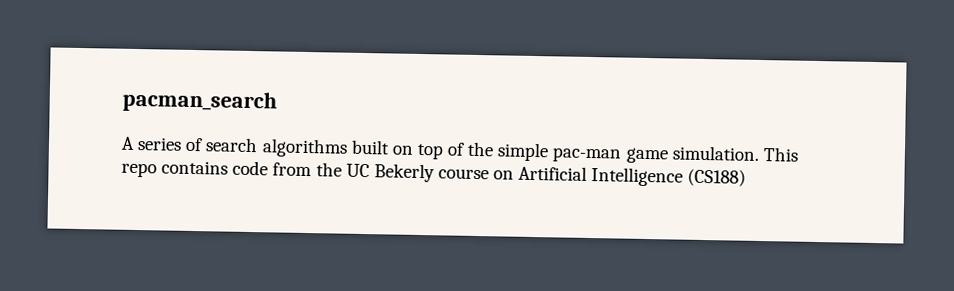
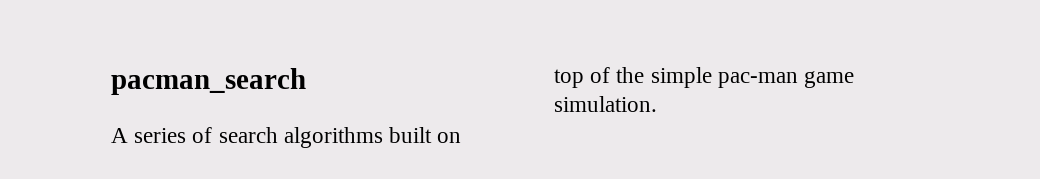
- This repo contains code from the UC Bekerly course on Artificial Intelligence (CS188)

